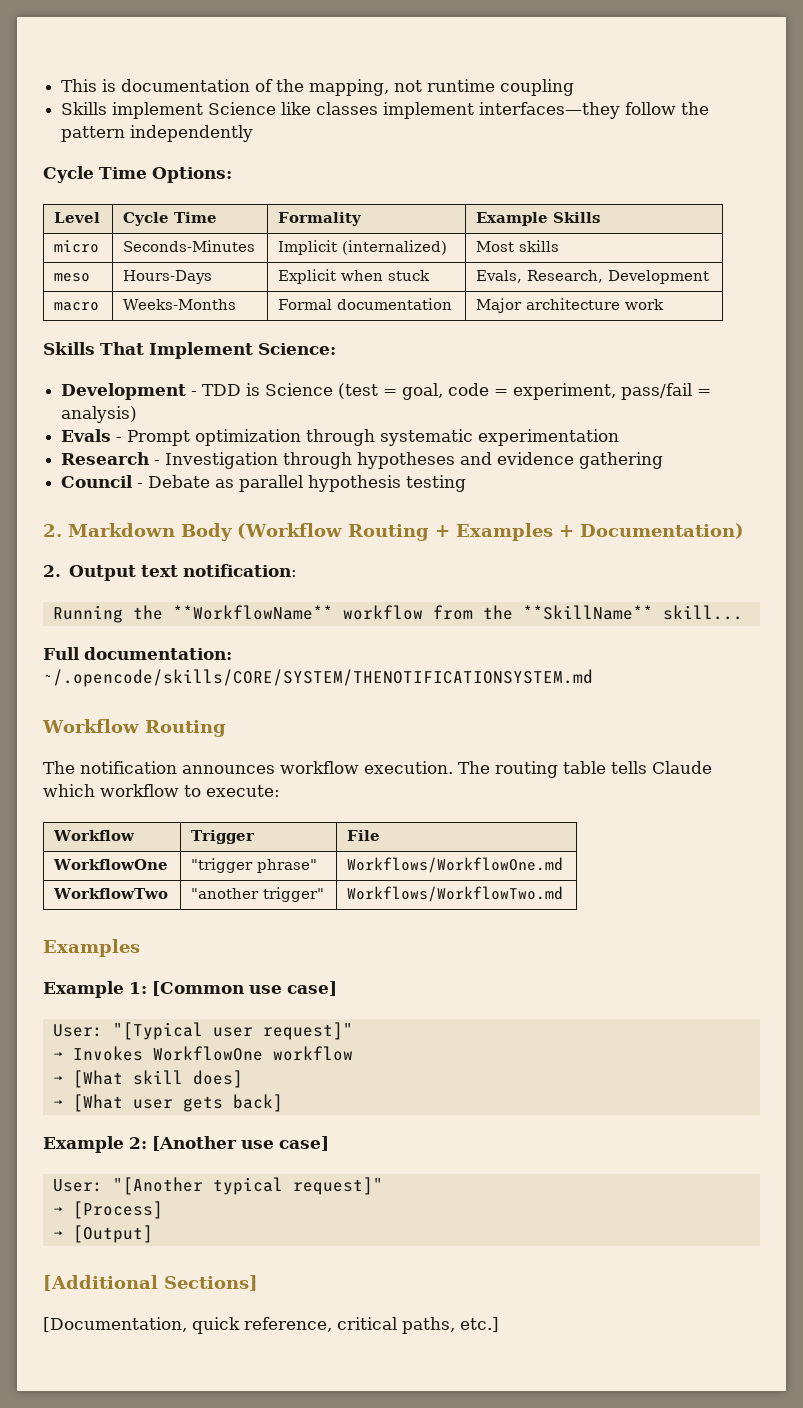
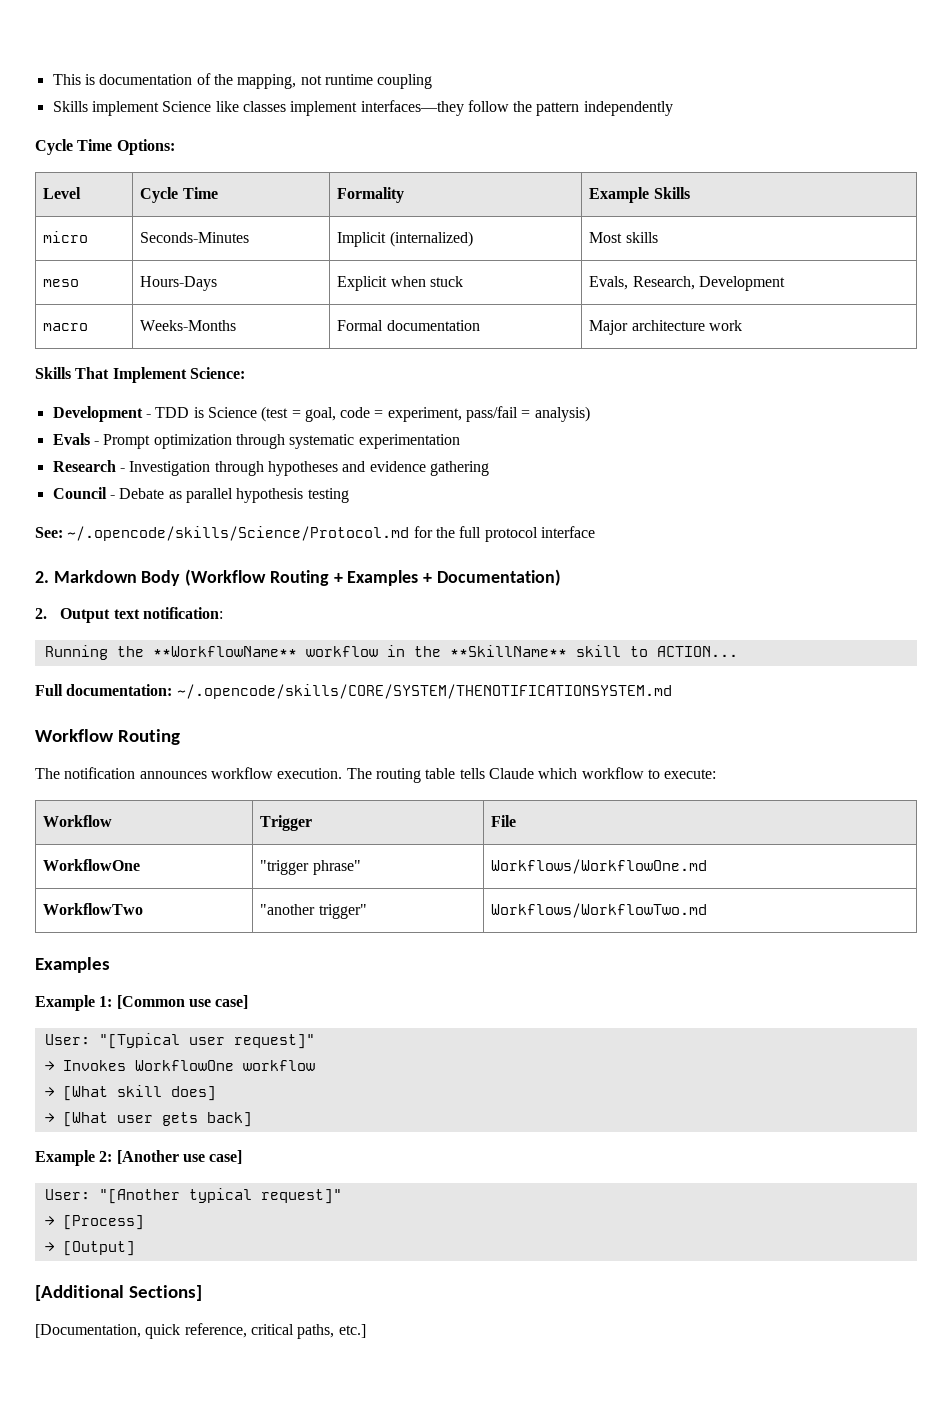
+ See: ~/.opencode/skills/Science/Protocol.md for the full protocol interface
- Running the **WorkflowName** workflow from the **SkillName** skill...
+ Running the **WorkflowName** workflow in the **SkillName** skill to ACTION...

